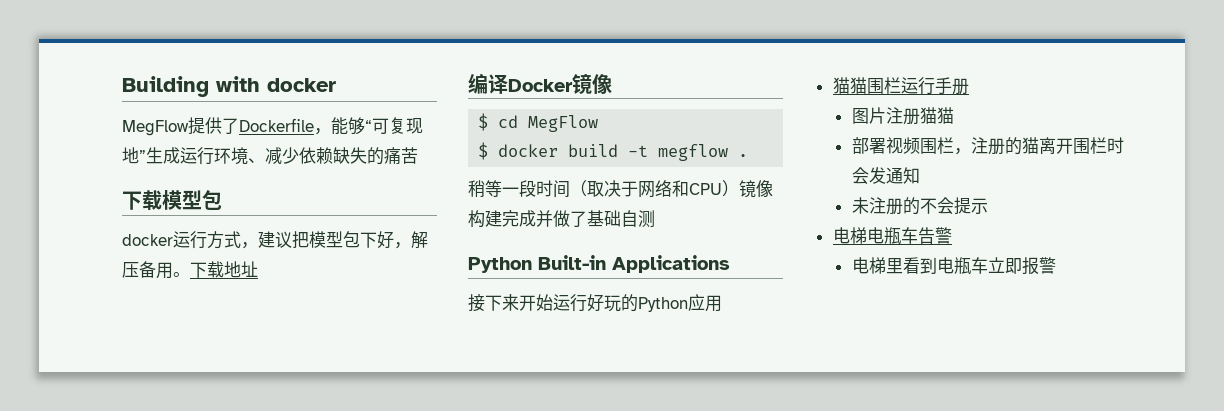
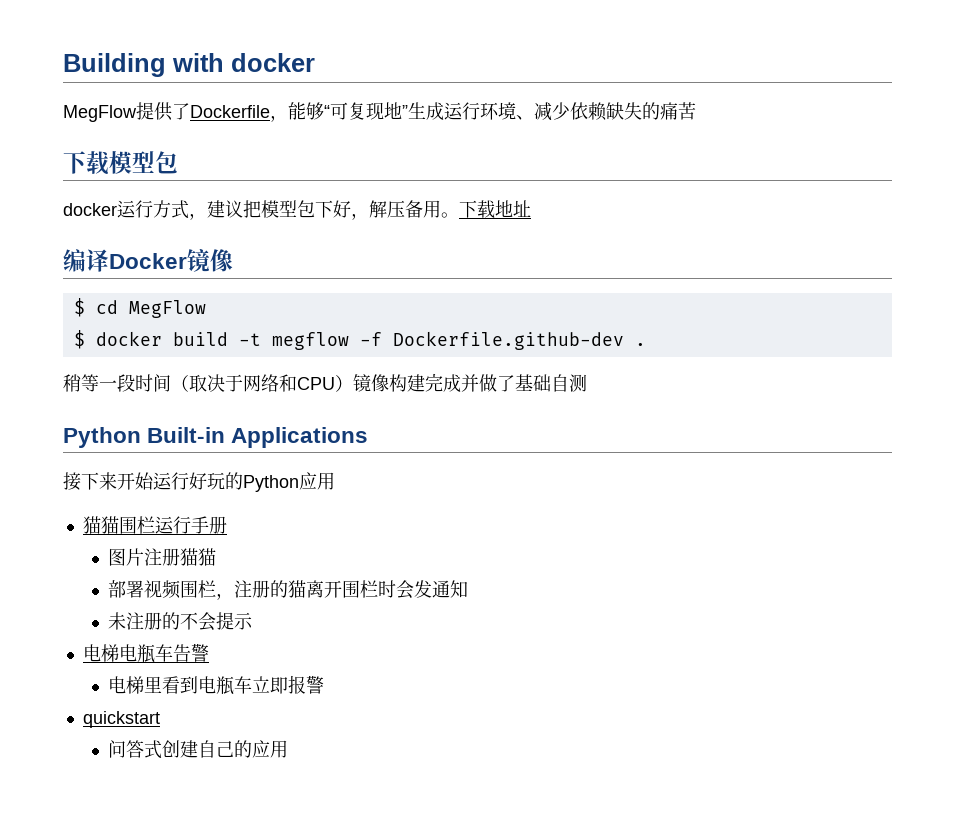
- $ docker build -t megflow .
+ $ docker build -t megflow -f Dockerfile.github-dev .
+ quickstart
+ 问答式创建自己的应用

